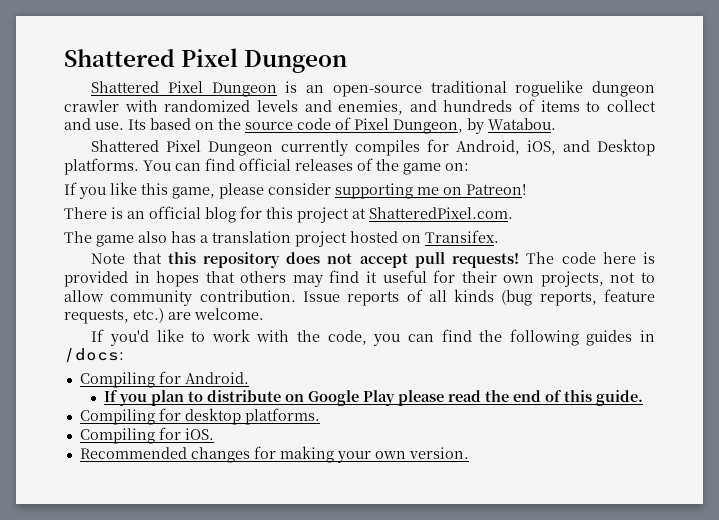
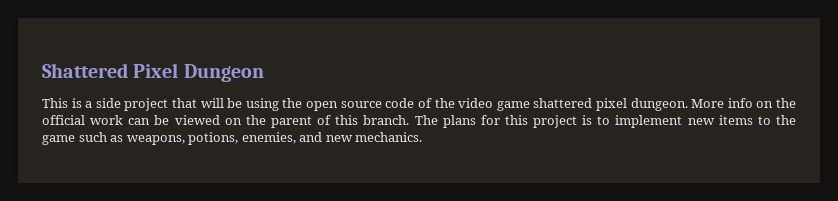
- Shattered Pixel Dungeon is an open-source traditional roguelike dungeon crawler with randomized levels and enemies, and hundreds of items to collect and use. Its based on the source code of Pixel Dungeon, by Watabou.
- Shattered Pixel Dungeon currently compiles for Android, iOS, and Desktop platforms. You can find official releases of the game on:
- If you like this game, please consider supporting me on Patreon!
- There is an official blog for this project at ShatteredPixel.com.
- The game also has a translation project hosted on Transifex.
- Note that this repository does not accept pull requests! The code here is provided in hopes that others may find it useful for their own projects, not to allow community contribution. Issue reports of all kinds (bug reports, feature requests, etc.) are welcome.
- If you'd like to work with the code, you can find the following guides in /docs:
- Compiling for Android.
- If you plan to distribute on Google Play please read the end of this guide.
- Compiling for desktop platforms.
- Compiling for iOS.
- Recommended changes for making your own version.
+ This is a side project that will be using the open source code of the video game shattered pixel dungeon. More info on the official work can be viewed on the parent of this branch. The plans for this project is to implement new items to the game such as weapons, potions, enemies, and new mechanics.

